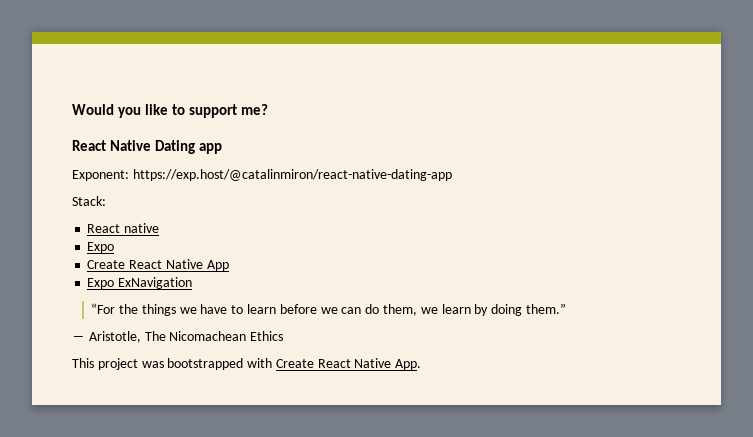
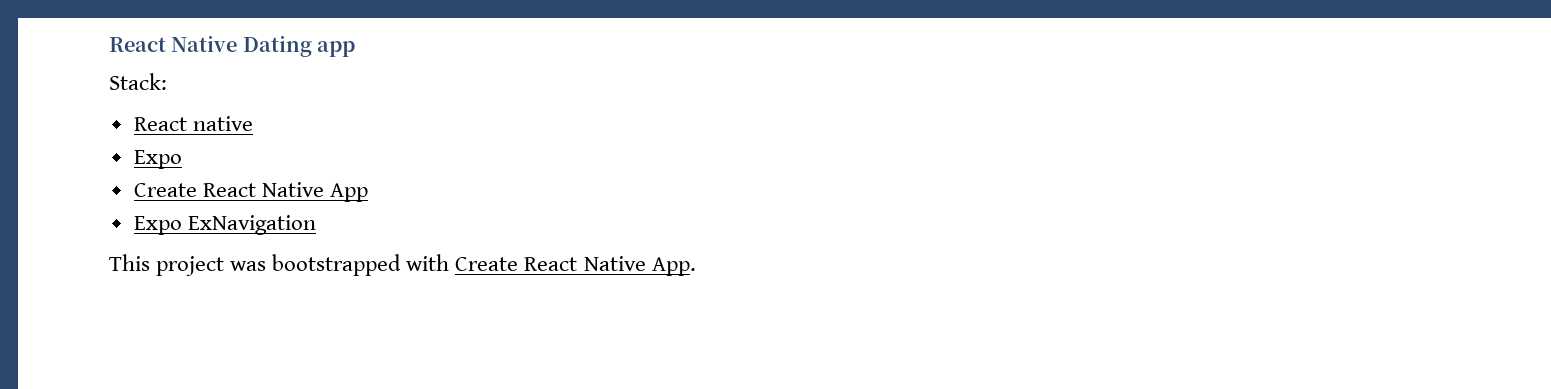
- Would you like to support me?
- Exponent: https://exp.host/@catalinmiron/react-native-dating-app
- “For the things we have to learn before we can do them, we learn by doing them.”
- ― Aristotle, The Nicomachean Ethics

